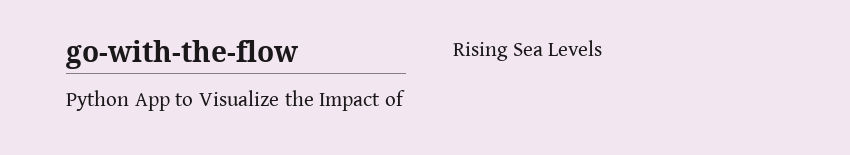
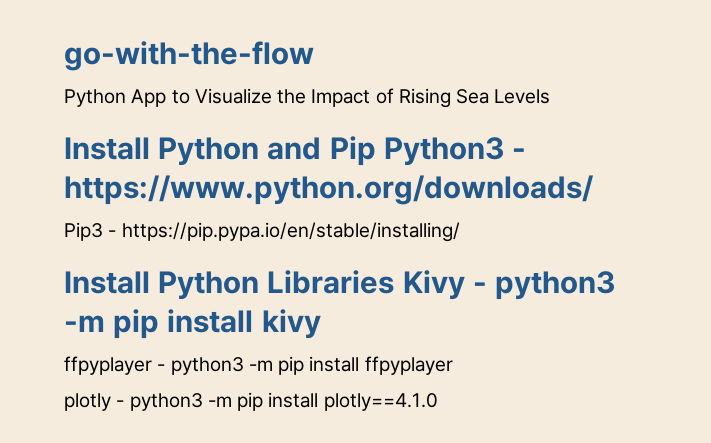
+ Install Python and Pip Python3 - https://www.python.org/downloads/
+ Pip3 - https://pip.pypa.io/en/stable/installing/
+ Install Python Libraries Kivy - python3 -m pip install kivy
+ ffpyplayer - python3 -m pip install ffpyplayer
+ plotly - python3 -m pip install plotly==4.1.0

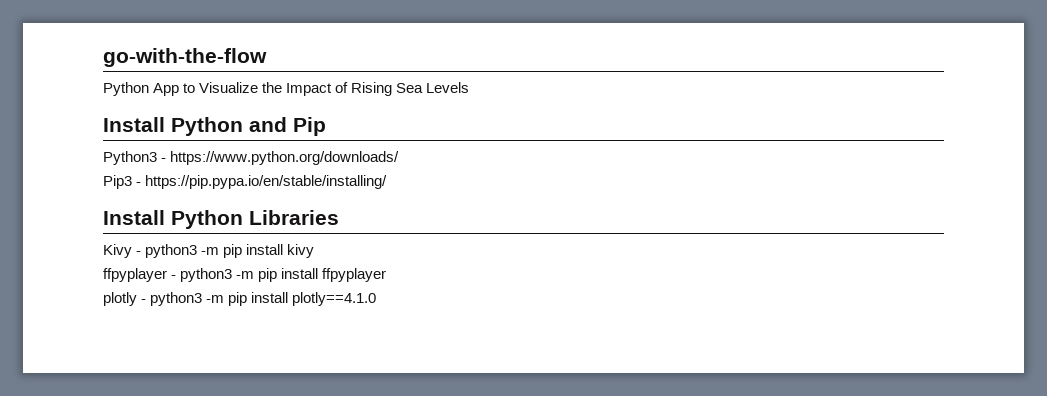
- Install Python and Pip Python3 - https://www.python.org/downloads/
+ Install Python and Pip
+ Python3 - https://www.python.org/downloads/
- Install Python Libraries Kivy - python3 -m pip install kivy
+ Install Python Libraries
+ Kivy - python3 -m pip install kivy

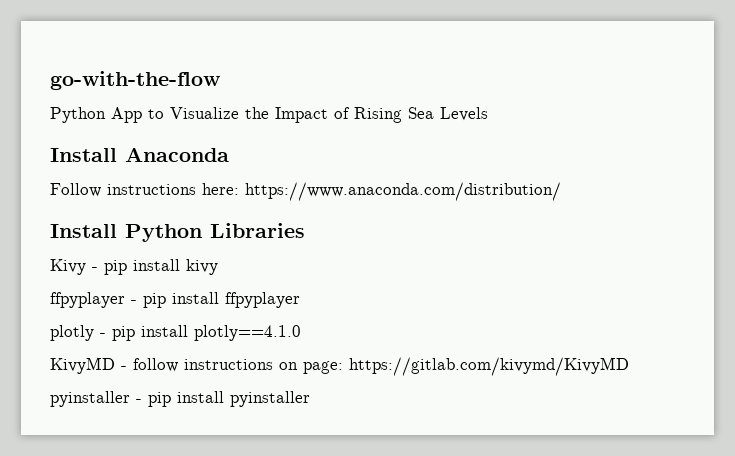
- Install Python and Pip
- Python3 - https://www.python.org/downloads/
- Pip3 - https://pip.pypa.io/en/stable/installing/
+ Install Anaconda
+ Follow instructions here: https://www.anaconda.com/distribution/
- Kivy - python3 -m pip install kivy
+ Kivy - pip install kivy
- ffpyplayer - python3 -m pip install ffpyplayer
+ ffpyplayer - pip install ffpyplayer
- plotly - python3 -m pip install plotly==4.1.0
+ plotly - pip install plotly==4.1.0
+ KivyMD - follow instructions on page: https://gitlab.com/kivymd/KivyMD
+ pyinstaller - pip install pyinstaller

